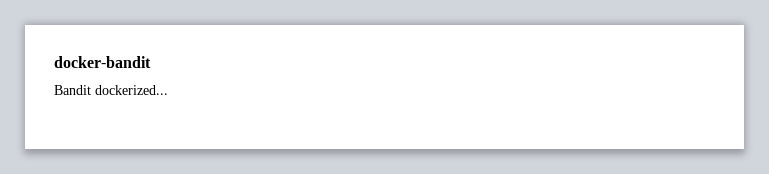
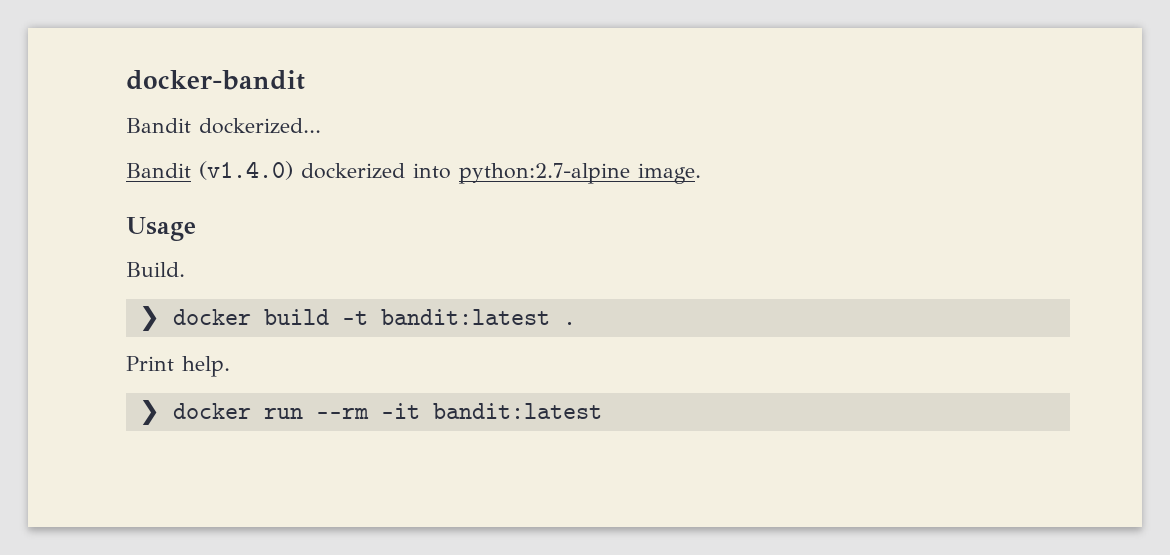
+ Bandit (v1.4.0) dockerized into python:2.7-alpine image.
+ Usage
+ Build.
+ ❯ docker build -t bandit:latest .
+ Print help.
+ ❯ docker run --rm -it bandit:latest

